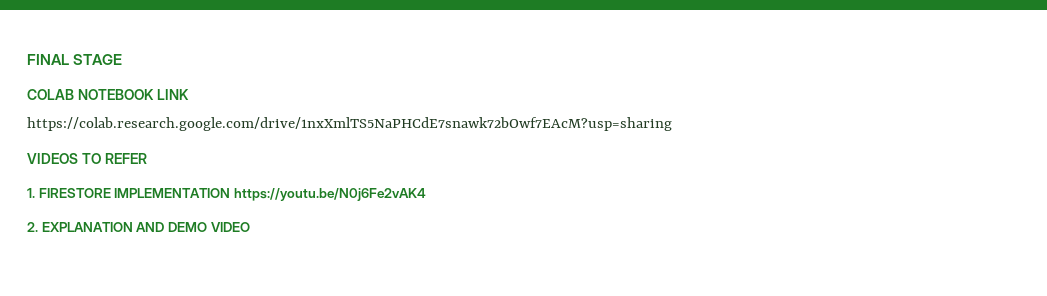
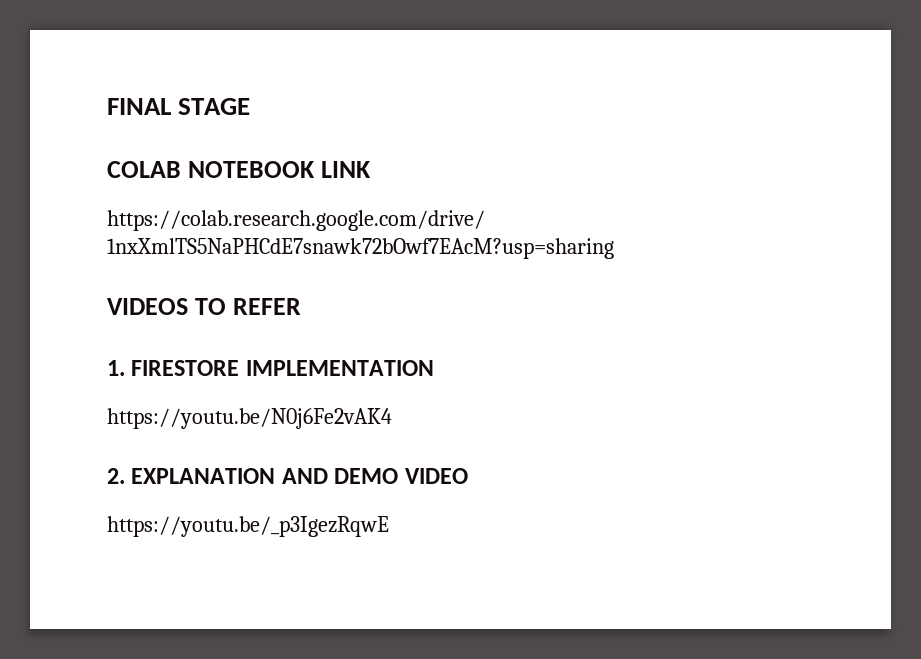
- 1. FIRESTORE IMPLEMENTATION https://youtu.be/N0j6Fe2vAK4
+ 1. FIRESTORE IMPLEMENTATION
+ https://youtu.be/N0j6Fe2vAK4
+ https://youtu.be/_p3IgezRqwE

